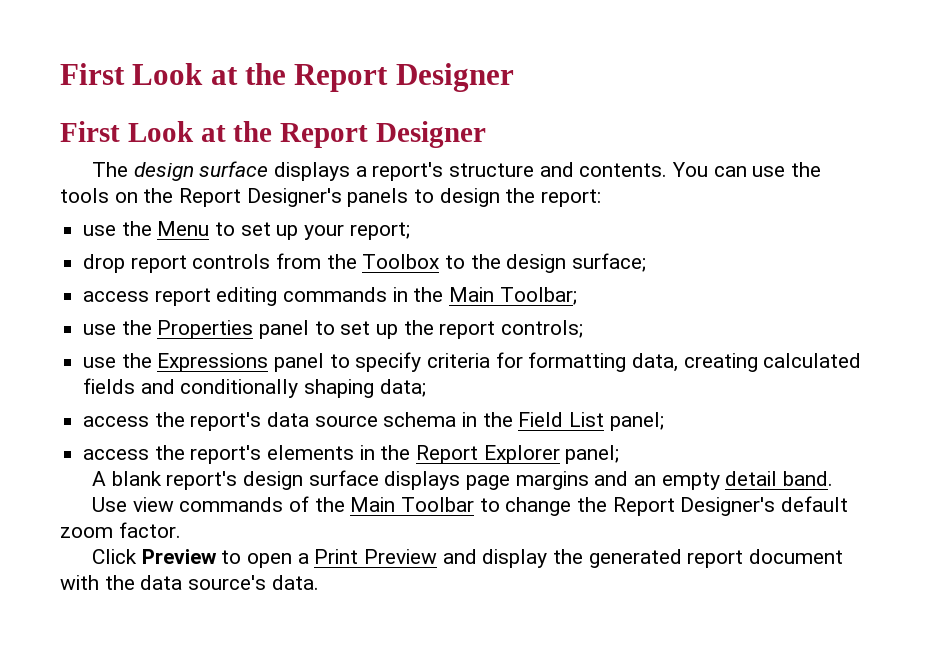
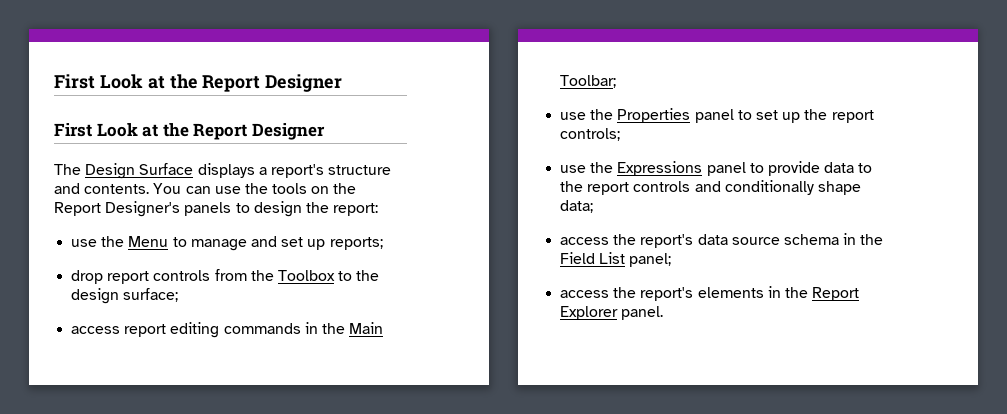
- The design surface displays a report's structure and contents.
+ The Design Surface displays a report's structure and contents.
- use the Menu to set up your report;
+ use the Menu to manage and set up reports;
- use the Expressions panel to specify criteria for formatting data, creating calculated fields and conditionally shaping data;
+ use the Expressions panel to provide data to the report controls and conditionally shape data;
- access the report's elements in the Report Explorer panel;
- A blank report's design surface displays page margins and an empty detail band.
- Use view commands of the Main Toolbar to change the Report Designer's default zoom factor.
- Click Preview to open a Print Preview and display the generated report document with the data source's data.
+ access the report's elements in the Report Explorer panel.

